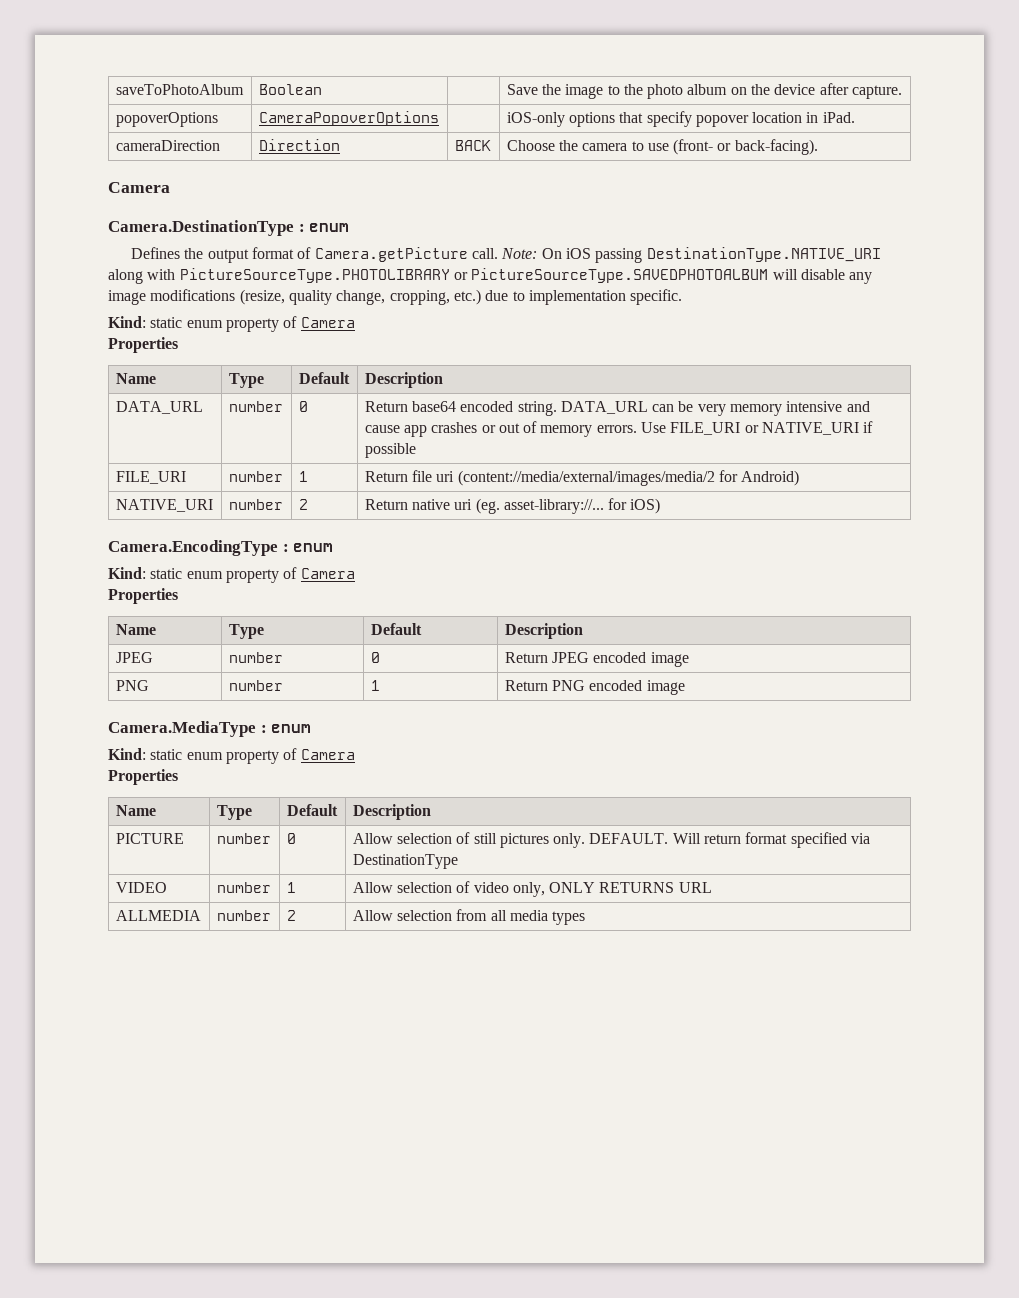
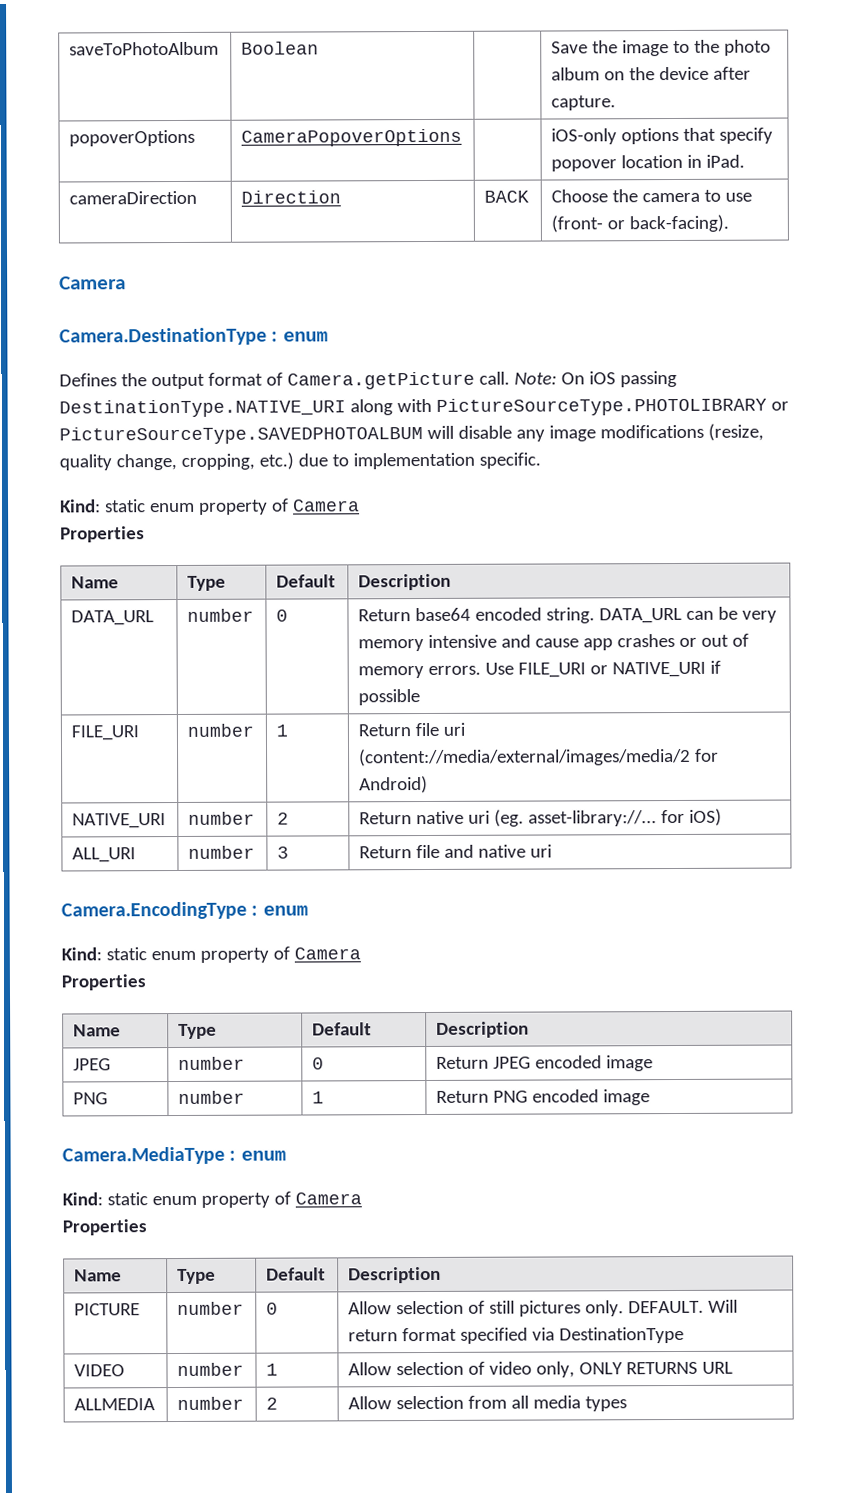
+ ALL_URI | number | 3 | Return file and native uri

